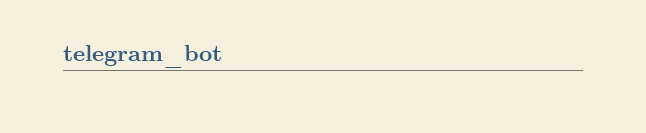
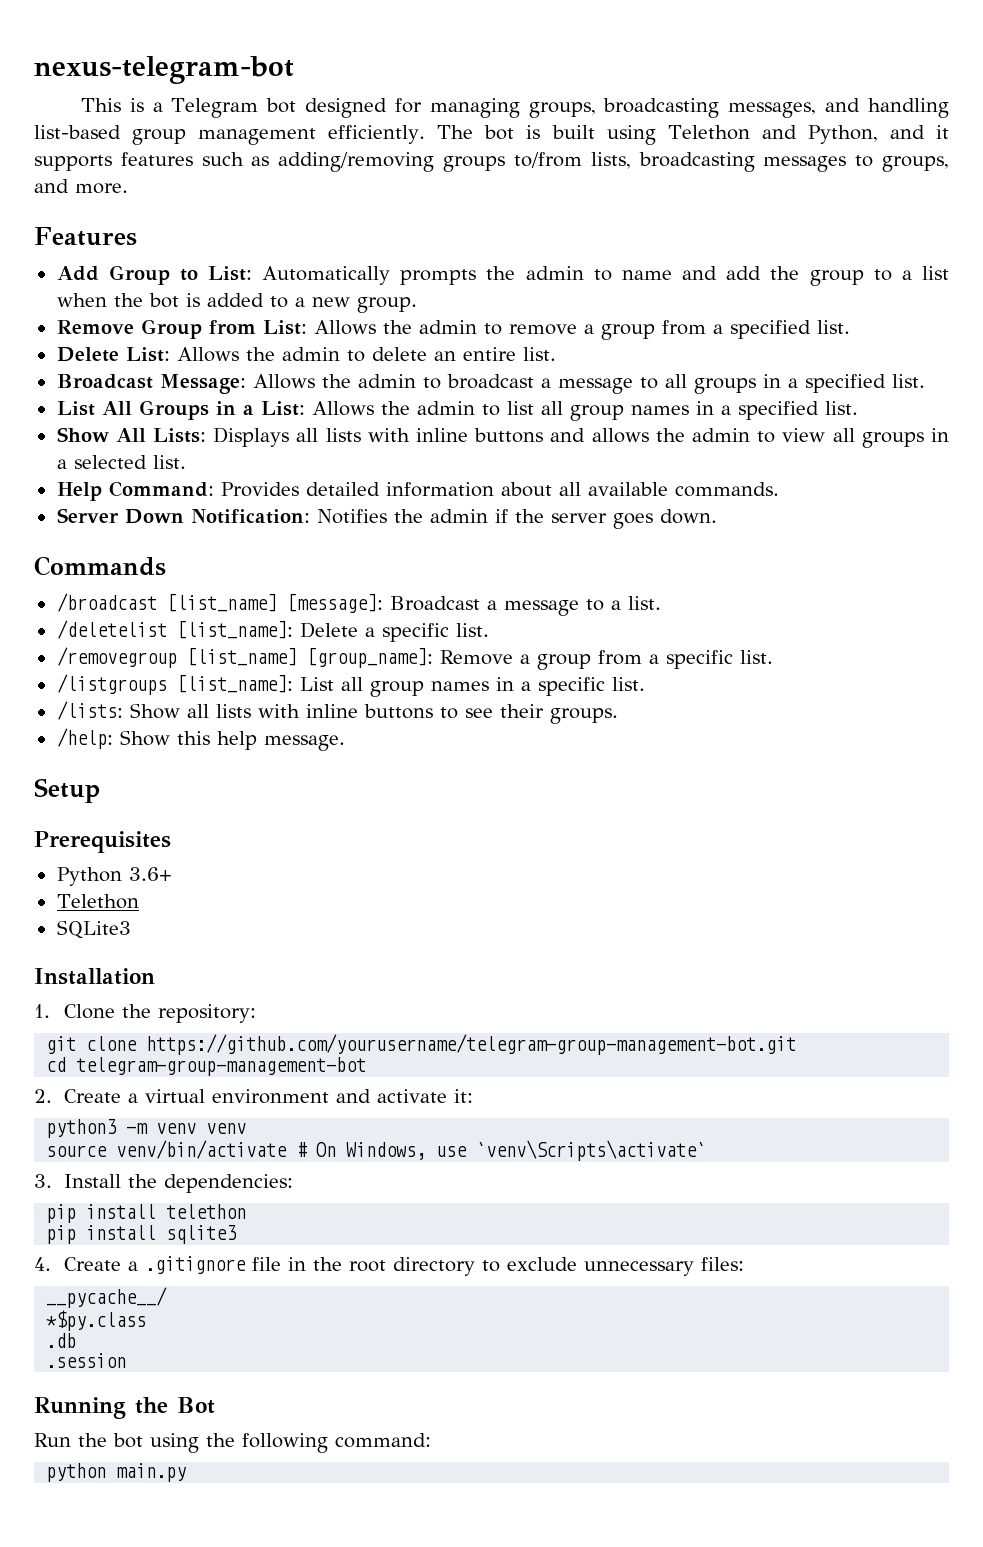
- telegram_bot
+ nexus-telegram-bot
+ This is a Telegram bot designed for managing groups, broadcasting messages, and handling list-based group management efficiently. The bot is built using Telethon and Python, and it supports features such as adding/removing groups to/from lists, broadcasting messages to groups, and more.
+ Features
+ Add Group to List: Automatically prompts the admin to name and add the group to a list when the bot is added to a new group.
+ Remove Group from List: Allows the admin to remove a group from a specified list.
+ Delete List: Allows the admin to delete an entire list.
+ Broadcast Message: Allows the admin to broadcast a message to all groups in a specified list.
+ List All Groups in a List: Allows the admin to list all group names in a specified list.
+ Show All Lists: Displays all lists with inline buttons and allows the admin to view all groups in a selected list.
+ Help Command: Provides detailed information about all available commands.
+ Server Down Notification: Notifies the admin if the server goes down.
+ Commands
+ /broadcast [list_name] [message]: Broadcast a message to a list.
+ /deletelist [list_name]: Delete a specific list.
+ /removegroup [list_name] [group_name]: Remove a group from a specific list.
+ /listgroups [list_name]: List all group names in a specific list.
+ /lists: Show all lists with inline buttons to see their groups.
+ /help: Show this help message.
+ Setup
+ Prerequisites
+ Python 3.6+
+ Telethon
+ SQLite3
+ Installation
+ 1. Clone the repository:
+ git clone https://github.com/yourusername/telegram-group-management-bot.git
+ cd telegram-group-management-bot
+ 2. Create a virtual environment and activate it:
+ python3 -m venv venv
+ source venv/bin/activate # On Windows, use `venv\Scripts\activate`
+ 3. Install the dependencies:
+ pip install telethon
+ pip install sqlite3
+ 4. Create a .gitignore file in the root directory to exclude unnecessary files:
+ __pycache__/
+ *$py.class
+ .db
+ .session
+ Running the Bot
+ Run the bot using the following command:
+ python main.py

